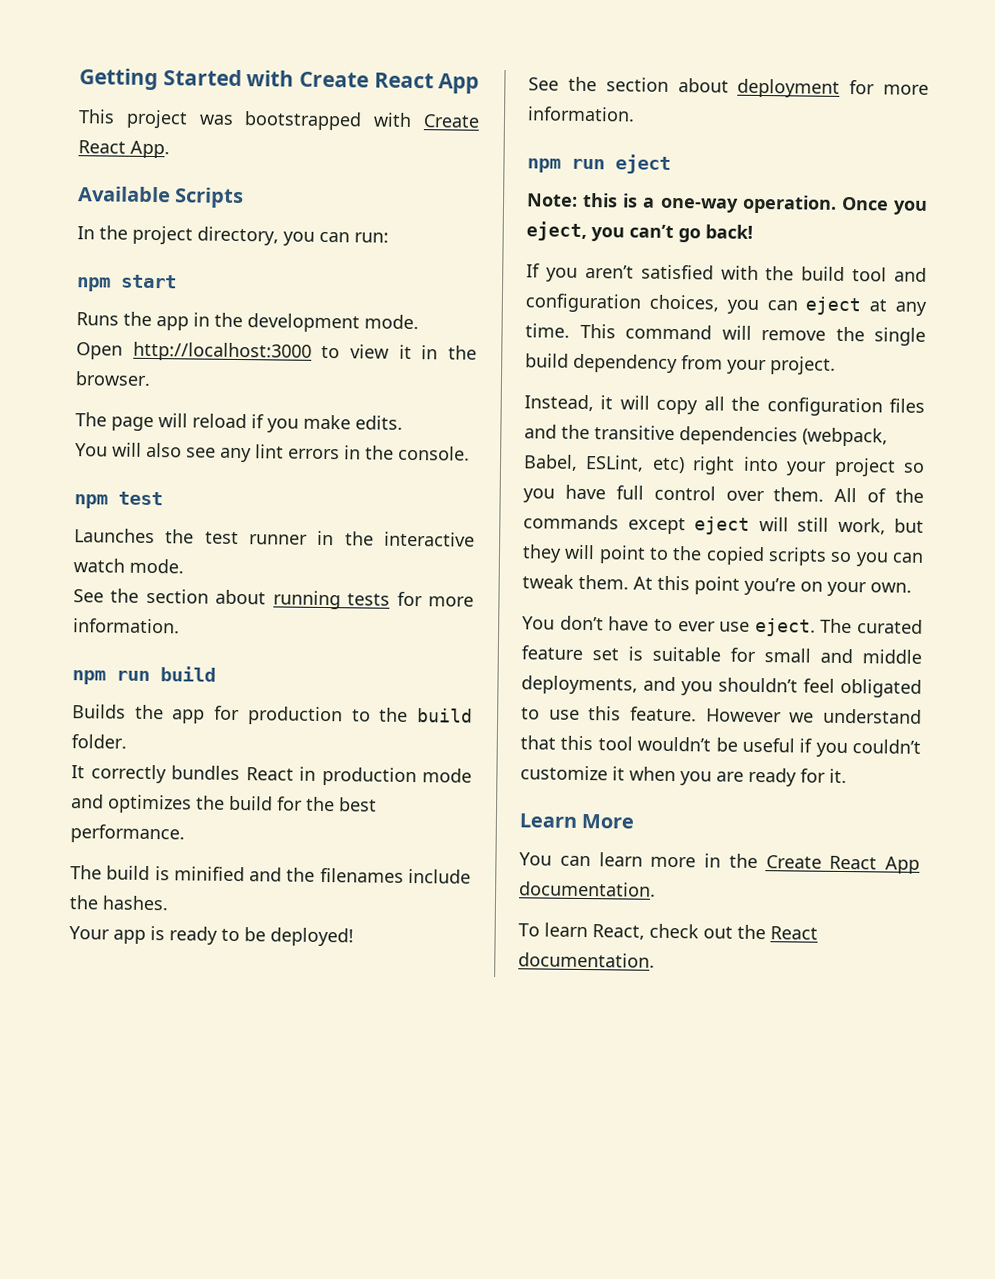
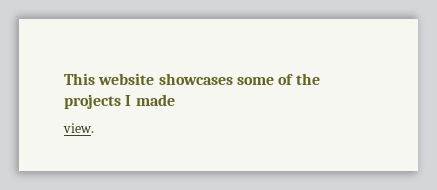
- Getting Started with Create React App
- This project was bootstrapped with Create React App.
- Available Scripts
- In the project directory, you can run:
- npm start
- Runs the app in the development mode.
- Open http://localhost:3000 to view it in the browser.
- The page will reload if you make edits.
- You will also see any lint errors in the console.
- npm test
- Launches the test runner in the interactive watch mode.
- See the section about running tests for more information.
- npm run build
- Builds the app for production to the build folder.
- It correctly bundles React in production mode and optimizes the build for the best performance.
- The build is minified and the filenames include the hashes.
- Your app is ready to be deployed!
- See the section about deployment for more information.
- npm run eject
- Note: this is a one-way operation. Once you eject, you can’t go back!
- If you aren’t satisfied with the build tool and configuration choices, you can eject at any time. This command will remove the single build dependency from your project.
- Instead, it will copy all the configuration files and the transitive dependencies (webpack, Babel, ESLint, etc) right into your project so you have full control over them. All of the commands except eject will still work, but they will point to the copied scripts so you can tweak them. At this point you’re on your own.
- You don’t have to ever use eject. The curated feature set is suitable for small and middle deployments, and you shouldn’t feel obligated to use this feature. However we understand that this tool wouldn’t be useful if you couldn’t customize it when you are ready for it.
- Learn More
- You can learn more in the Create React App documentation.
- To learn React, check out the React documentation.
+ This website showcases some of the projects I made
+ view.

